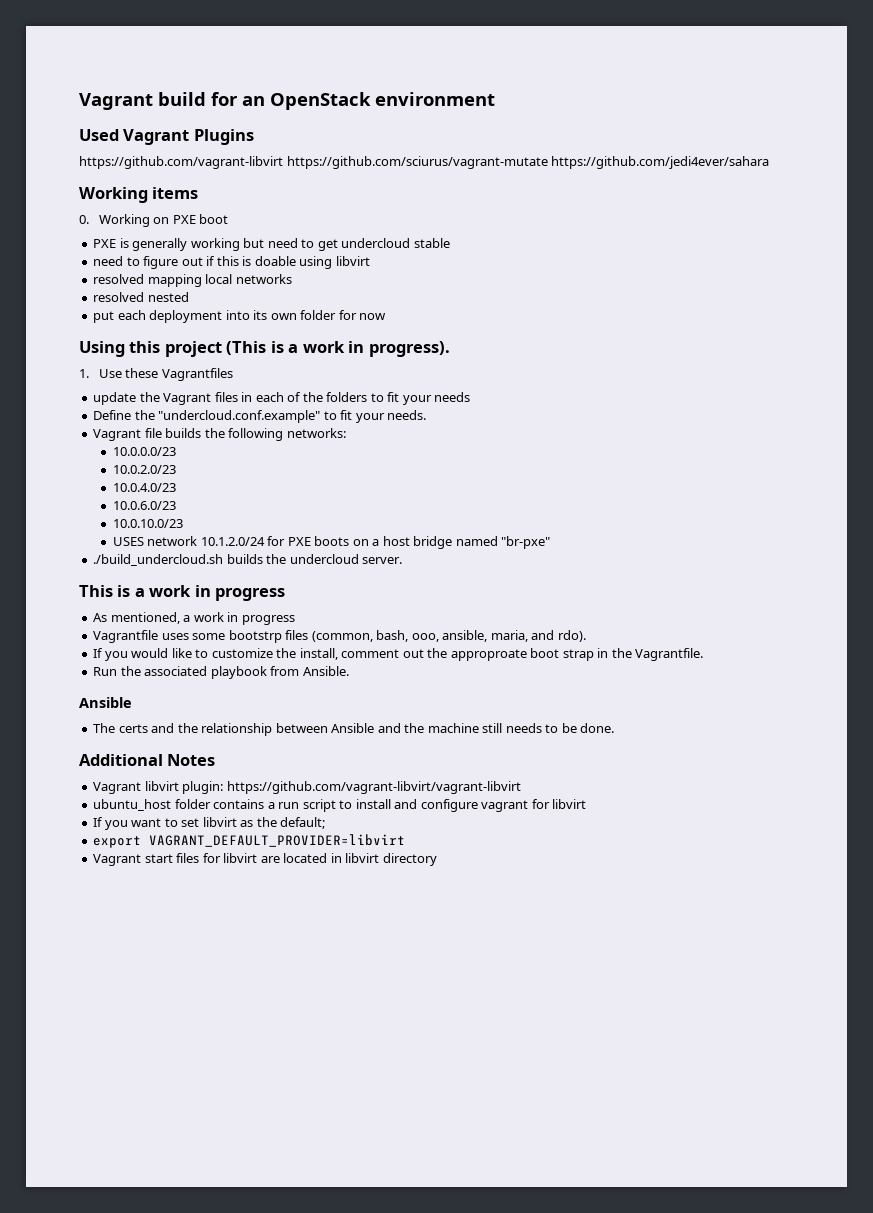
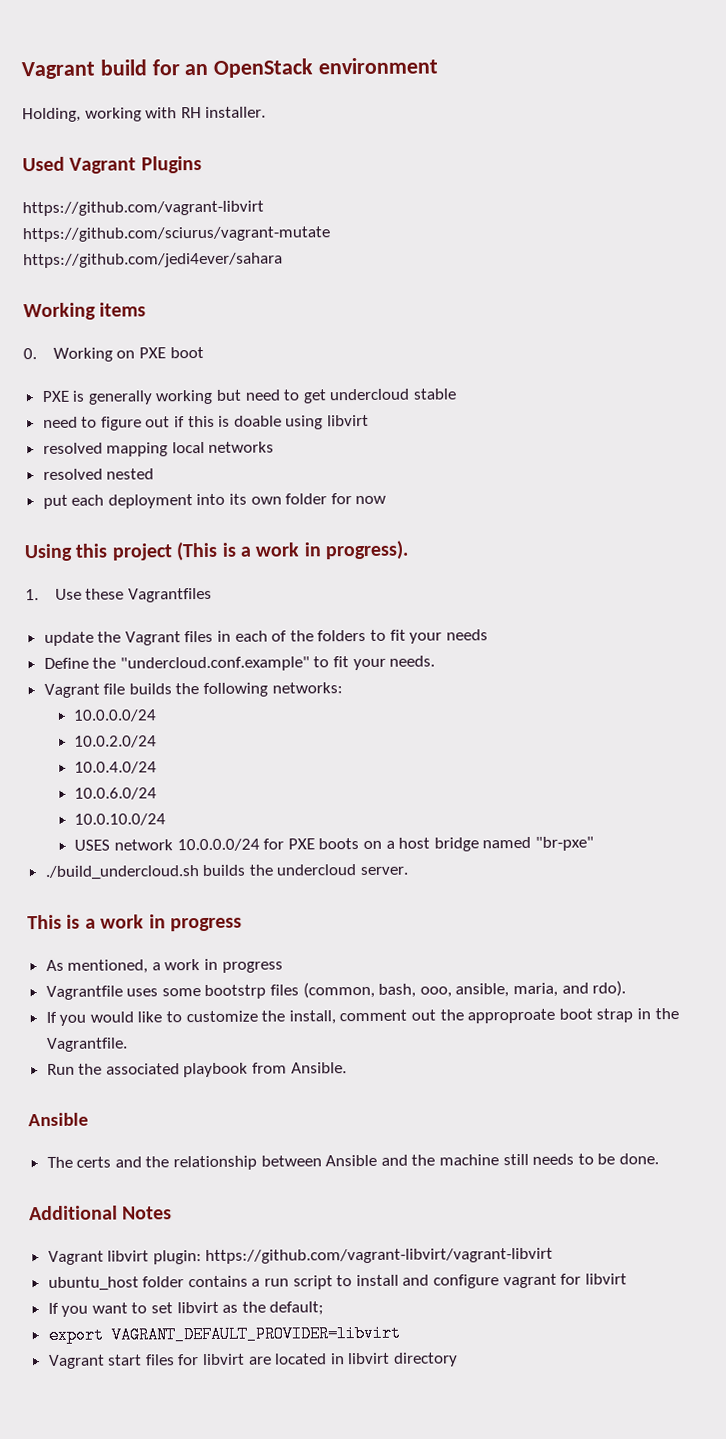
+ Holding, working with RH installer.
- https://github.com/vagrant-libvirt https://github.com/sciurus/vagrant-mutate https://github.com/jedi4ever/sahara
+ https://github.com/vagrant-libvirt
+ https://github.com/sciurus/vagrant-mutate
+ https://github.com/jedi4ever/sahara
  Vagrant file builds the following networks:
- 10.0.0.0/23
- 10.0.2.0/23
- 10.0.4.0/23
- 10.0.6.0/23
- 10.0.10.0/23
+ 10.0.0.0/24
+ 10.0.2.0/24
+ 10.0.4.0/24
+ 10.0.6.0/24
+ 10.0.10.0/24
- USES network 10.1.2.0/24 for PXE boots on a host bridge named "br-pxe"
+ USES network 10.0.0.0/24 for PXE boots on a host bridge named "br-pxe"

